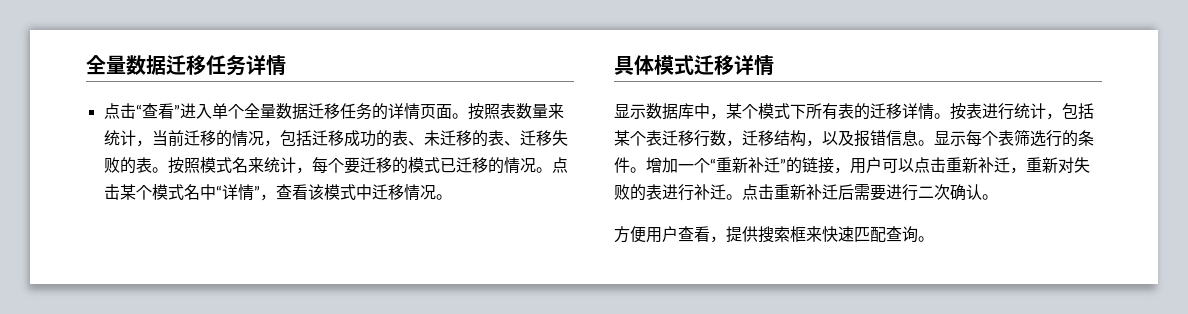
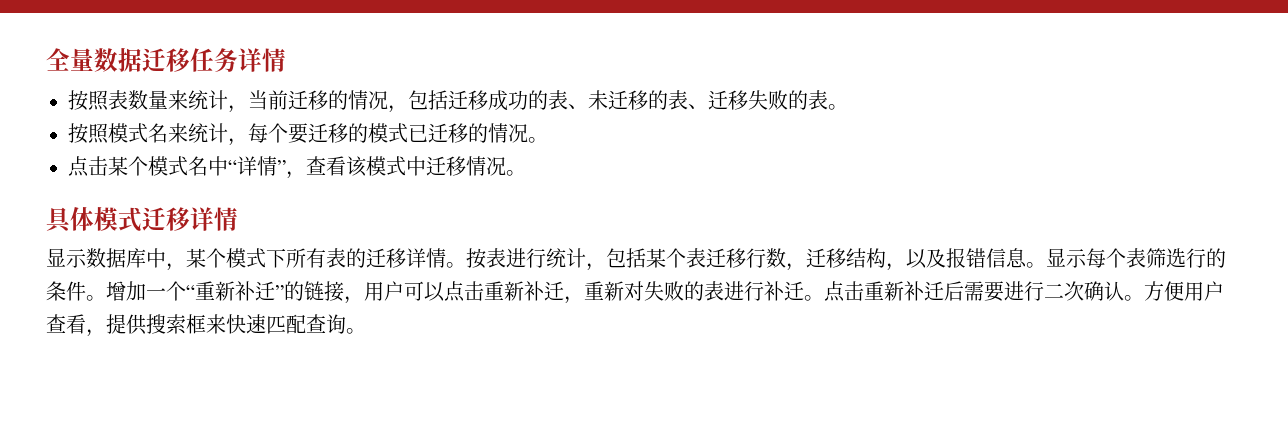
- 点击“查看”进入单个全量数据迁移任务的详情页面。按照表数量来统计，当前迁移的情况，包括迁移成功的表、未迁移的表、迁移失败的表。按照模式名来统计，每个要迁移的模式已迁移的情况。点击某个模式名中“详情”，查看该模式中迁移情况。
+ 按照表数量来统计，当前迁移的情况，包括迁移成功的表、未迁移的表、迁移失败的表。
+ 按照模式名来统计，每个要迁移的模式已迁移的情况。
+ 点击某个模式名中“详情”，查看该模式中迁移情况。
- 点击重新补迁后需要进行二次确认。
- 方便用户查看，提供搜索框来快速匹配查询。
+ 点击重新补迁后需要进行二次确认。方便用户查看，提供搜索框来快速匹配查询。

